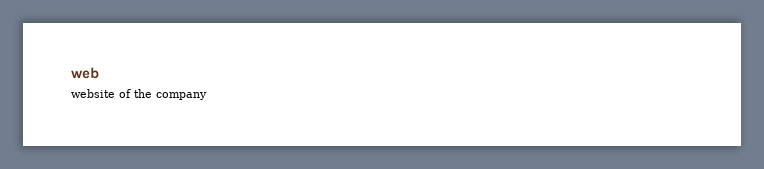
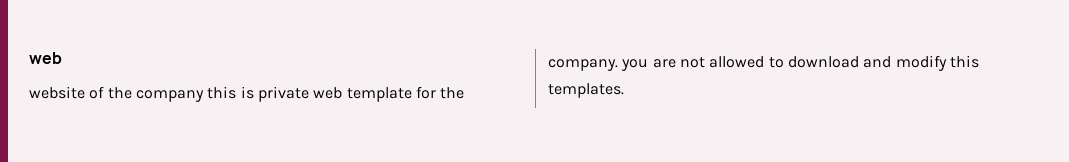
- website of the company
+ website of the company this is private web template for the company. you are not allowed to download and modify this templates.

